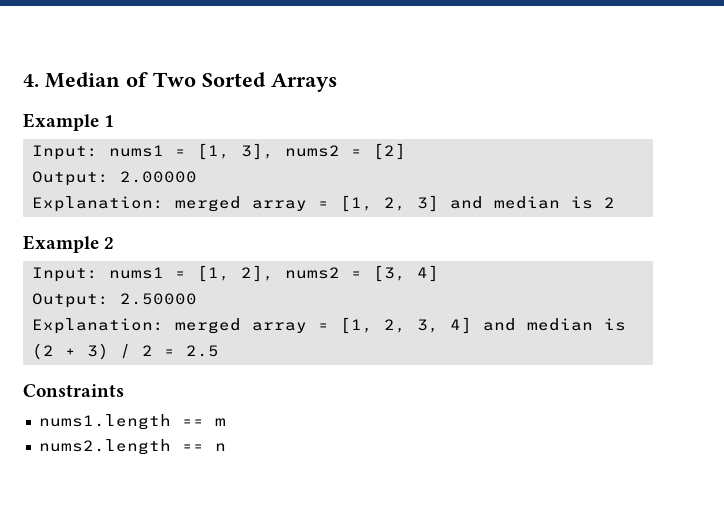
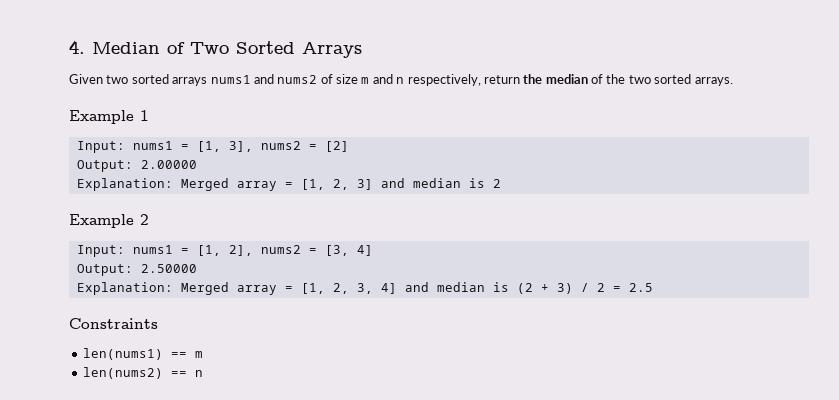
+ Given two sorted arrays nums1 and nums2 of size m and n respectively, return the median of the two sorted arrays.
- Explanation: merged array = [1, 2, 3] and median is 2
+ Explanation: Merged array = [1, 2, 3] and median is 2
- Explanation: merged array = [1, 2, 3, 4] and median is (2 + 3) / 2 = 2.5
+ Explanation: Merged array = [1, 2, 3, 4] and median is (2 + 3) / 2 = 2.5
- nums1.length == m
+ len(nums1) == m
- nums2.length == n
+ len(nums2) == n

